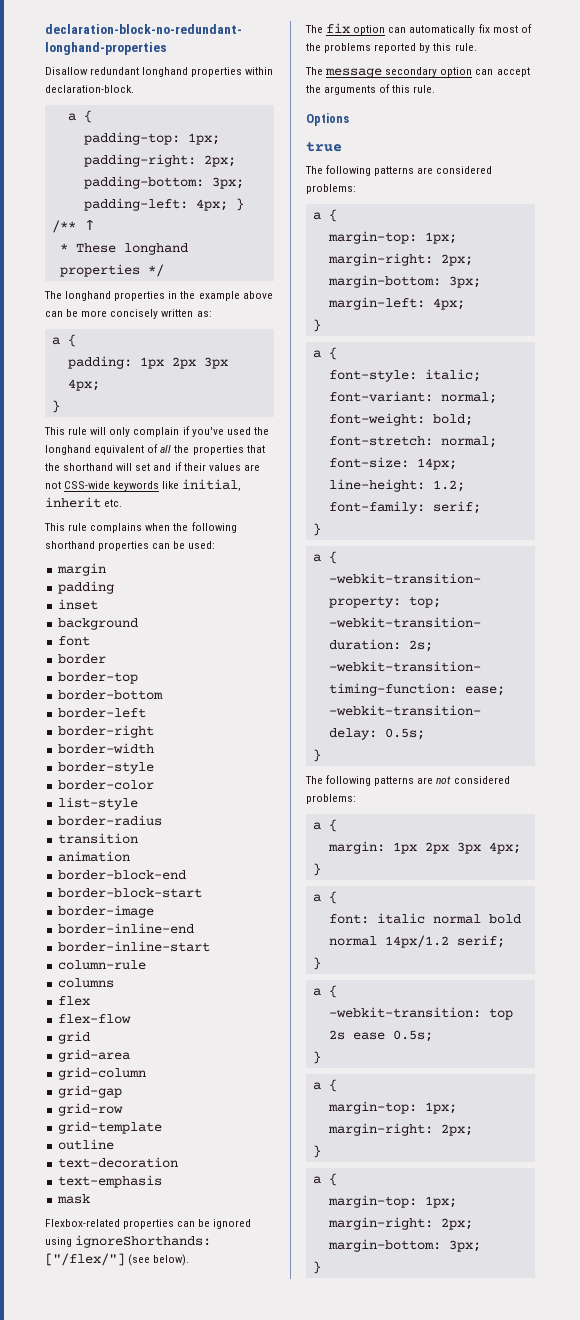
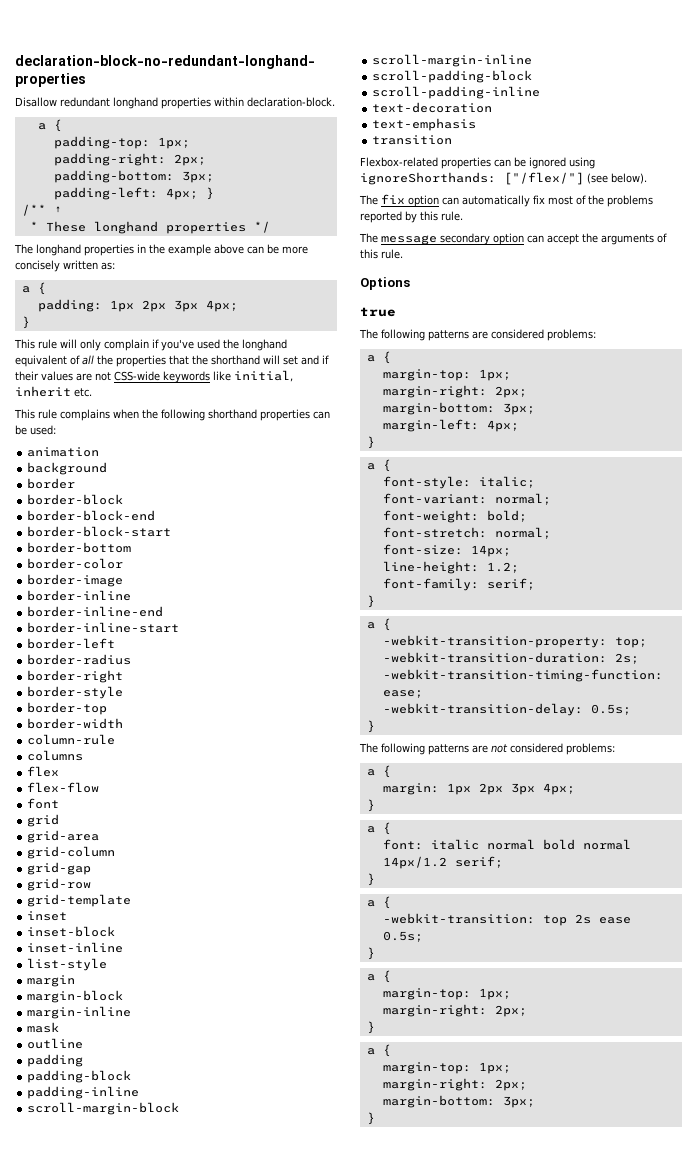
- margin
- padding
- inset
+ animation
- font
- border-top
- border-bottom
- border-left
- border-right
- border-width
- border-style
- border-color
- list-style
- border-radius
- transition
- animation
+ border-block
+ border-bottom
+ border-color
+ border-inline
+ border-left
+ border-radius
+ border-right
+ border-style
+ border-top
+ border-width
+ font
+ inset
+ inset-block
+ inset-inline
+ list-style
+ margin
+ margin-block
+ margin-inline
+ mask
  outline
+ padding
+ padding-block
+ padding-inline
+ scroll-margin-block
+ scroll-margin-inline
+ scroll-padding-block
+ scroll-padding-inline
- mask
+ transition

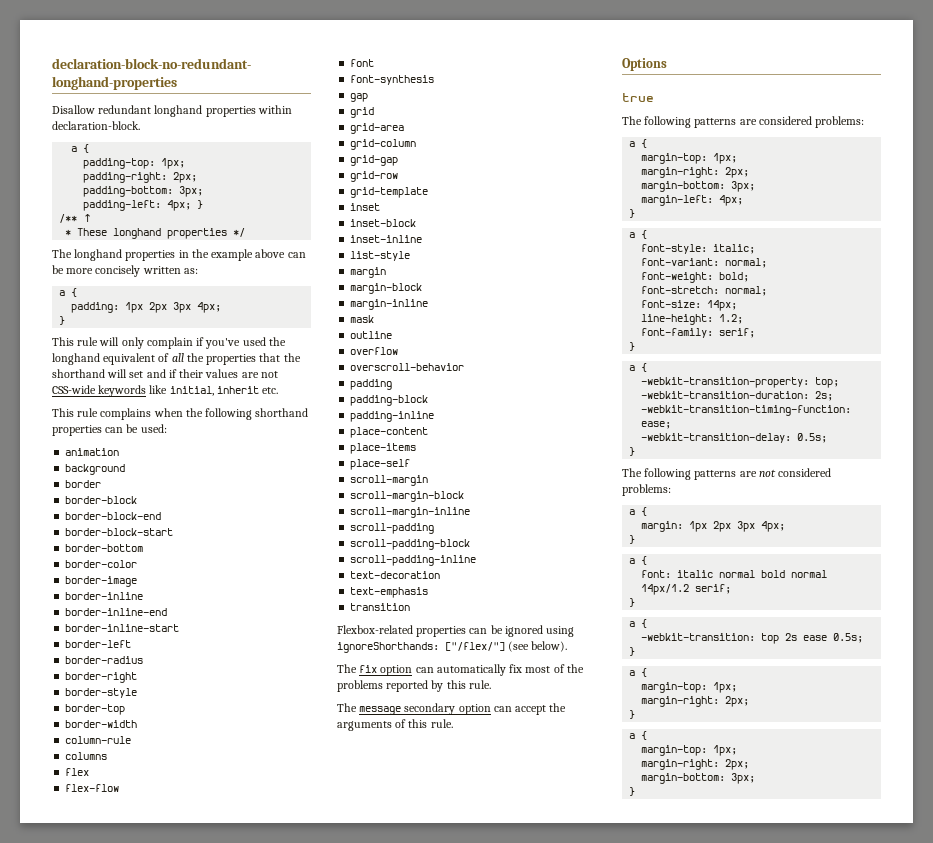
+ font-synthesis
+ gap
+ overflow
+ overscroll-behavior
+ place-content
+ place-items
+ place-self
+ scroll-margin
+ scroll-padding

